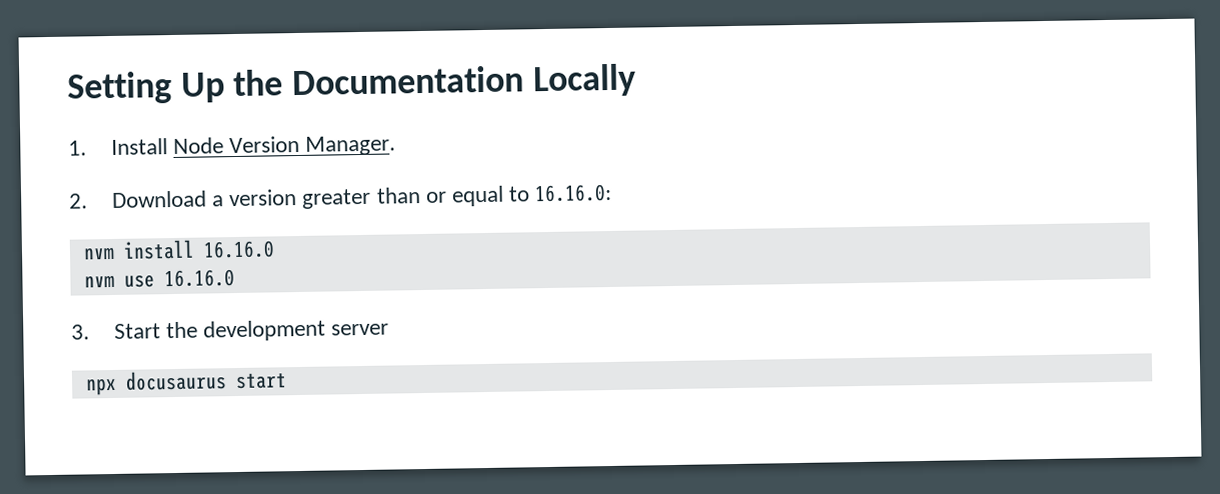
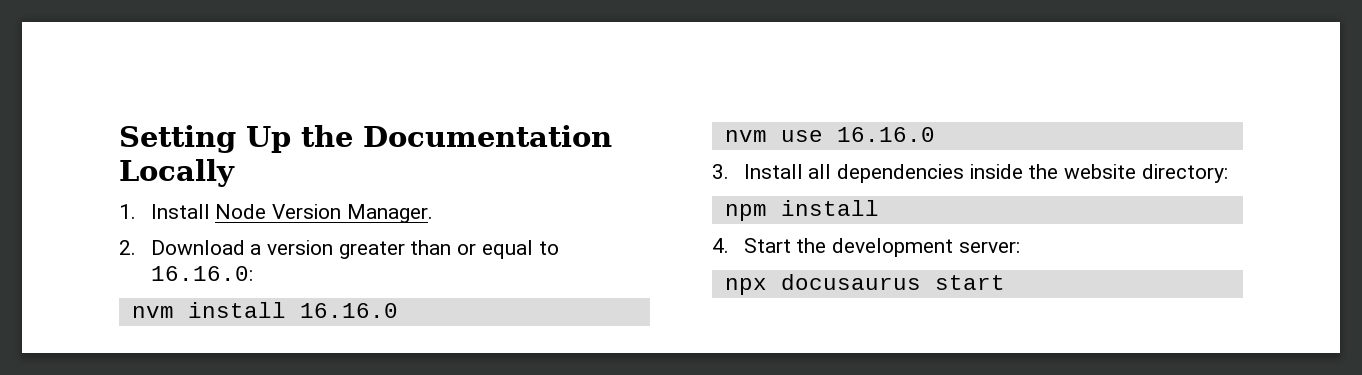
- 3. Start the development server
+ 3. Install all dependencies inside the website directory:
+ npm install
+ 4. Start the development server:

